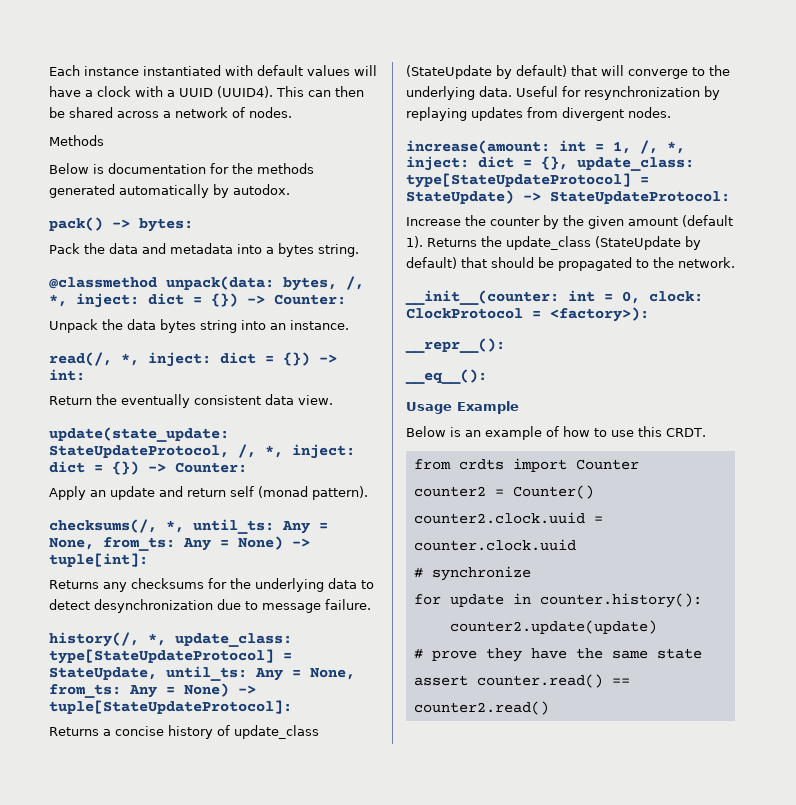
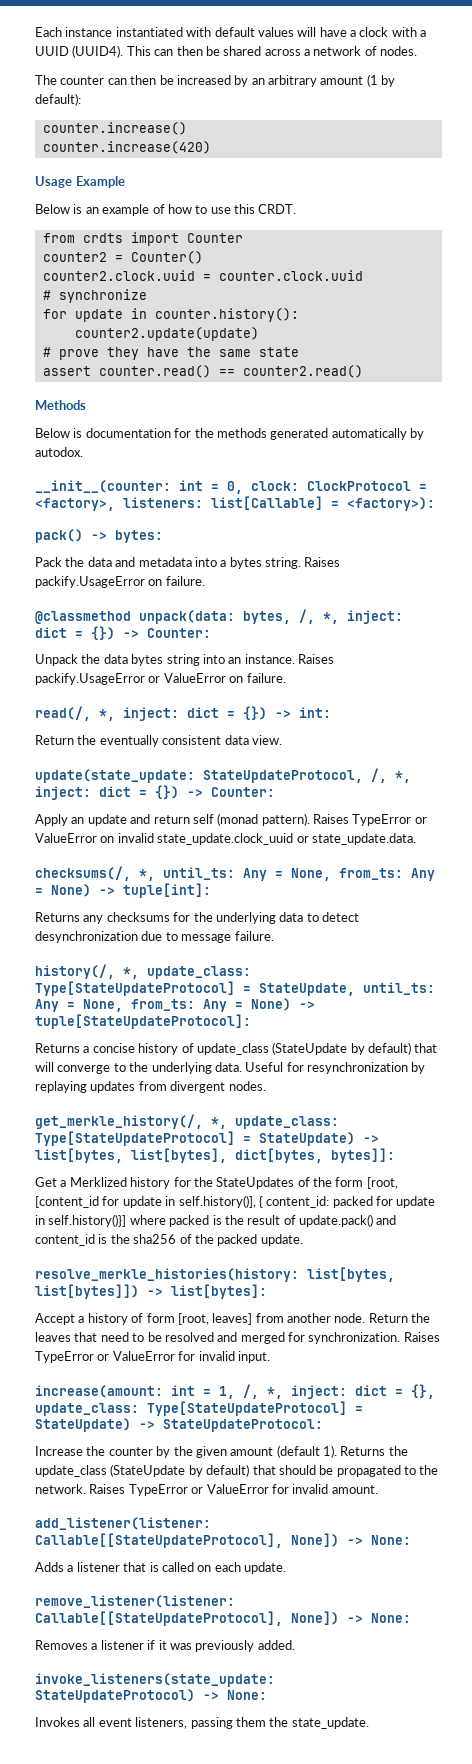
- Methods
- Below is documentation for the methods generated automatically by autodox.
- pack() -> bytes:
- Pack the data and metadata into a bytes string.
- @classmethod unpack(data: bytes, /, *, inject: dict = {}) -> Counter:
- Unpack the data bytes string into an instance.
- read(/, *, inject: dict = {}) -> int:
- Return the eventually consistent data view.
- update(state_update: StateUpdateProtocol, /, *, inject: dict = {}) -> Counter:
- Apply an update and return self (monad pattern).
- checksums(/, *, until_ts: Any = None, from_ts: Any = None) -> tuple[int]:
- Returns any checksums for the underlying data to detect desynchronization due to message failure.
- history(/, *, update_class: type[StateUpdateProtocol] = StateUpdate, until_ts: Any = None, from_ts: Any = None) -> tuple[StateUpdateProtocol]:
- Returns a concise history of update_class (StateUpdate by default) that will converge to the underlying data. Useful for resynchronization by replaying updates from divergent nodes.
- increase(amount: int = 1, /, *, inject: dict = {}, update_class: type[StateUpdateProtocol] = StateUpdate) -> StateUpdateProtocol:
- Increase the counter by the given amount (default 1). Returns the update_class (StateUpdate by default) that should be propagated to the network.
- __init__(counter: int = 0, clock: ClockProtocol = <factory>):
- __repr__():
- __eq__():
+ The counter can then be increased by an arbitrary amount (1 by default):
+ counter.increase()
+ counter.increase(420)
+ Methods
+ Below is documentation for the methods generated automatically by autodox.
+ __init__(counter: int = 0, clock: ClockProtocol = <factory>, listeners: list[Callable] = <factory>):
+ pack() -> bytes:
+ Pack the data and metadata into a bytes string. Raises packify.UsageError on failure.
+ @classmethod unpack(data: bytes, /, *, inject: dict = {}) -> Counter:
+ Unpack the data bytes string into an instance. Raises packify.UsageError or ValueError on failure.
+ read(/, *, inject: dict = {}) -> int:
+ Return the eventually consistent data view.
+ update(state_update: StateUpdateProtocol, /, *, inject: dict = {}) -> Counter:
+ Apply an update and return self (monad pattern). Raises TypeError or ValueError on invalid state_update.clock_uuid or state_update.data.
+ checksums(/, *, until_ts: Any = None, from_ts: Any = None) -> tuple[int]:
+ Returns any checksums for the underlying data to detect desynchronization due to message failure.
+ history(/, *, update_class: Type[StateUpdateProtocol] = StateUpdate, until_ts: Any = None, from_ts: Any = None) -> tuple[StateUpdateProtocol]:
+ Returns a concise history of update_class (StateUpdate by default) that will converge to the underlying data. Useful for resynchronization by replaying updates from divergent nodes.
+ get_merkle_history(/, *, update_class: Type[StateUpdateProtocol] = StateUpdate) -> list[bytes, list[bytes], dict[bytes, bytes]]:
+ Get a Merklized history for the StateUpdates of the form [root, [content_id for update in self.history()], { content_id: packed for update in self.history()}] where packed is the result of update.pack() and content_id is the sha256 of the packed update.
+ resolve_merkle_histories(history: list[bytes, list[bytes]]) -> list[bytes]:
+ Accept a history of form [root, leaves] from another node. Return the leaves that need to be resolved and merged for synchronization. Raises TypeError or ValueError for invalid input.
+ increase(amount: int = 1, /, *, inject: dict = {}, update_class: Type[StateUpdateProtocol] = StateUpdate) -> StateUpdateProtocol:
+ Increase the counter by the given amount (default 1). Returns the update_class (StateUpdate by default) that should be propagated to the network. Raises TypeError or ValueError for invalid amount.
+ add_listener(listener: Callable[[StateUpdateProtocol], None]) -> None:
+ Adds a listener that is called on each update.
+ remove_listener(listener: Callable[[StateUpdateProtocol], None]) -> None:
+ Removes a listener if it was previously added.
+ invoke_listeners(state_update: StateUpdateProtocol) -> None:
+ Invokes all event listeners, passing them the state_update.

